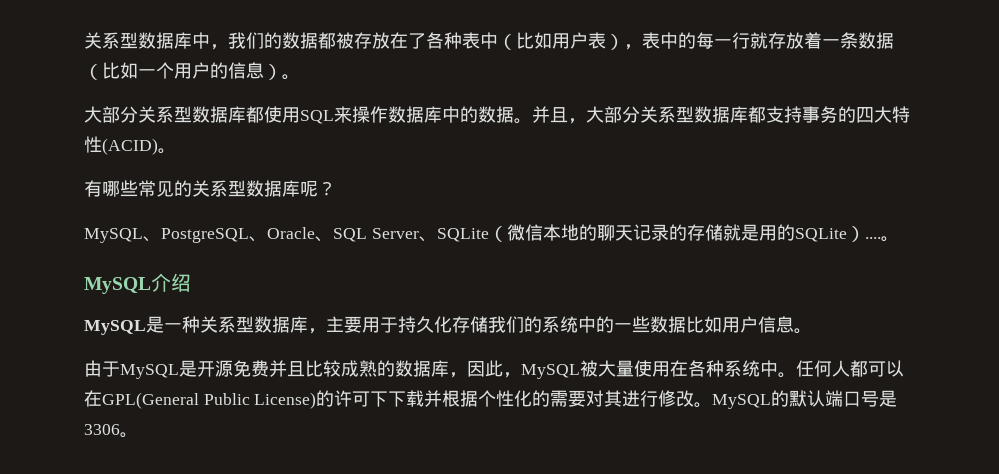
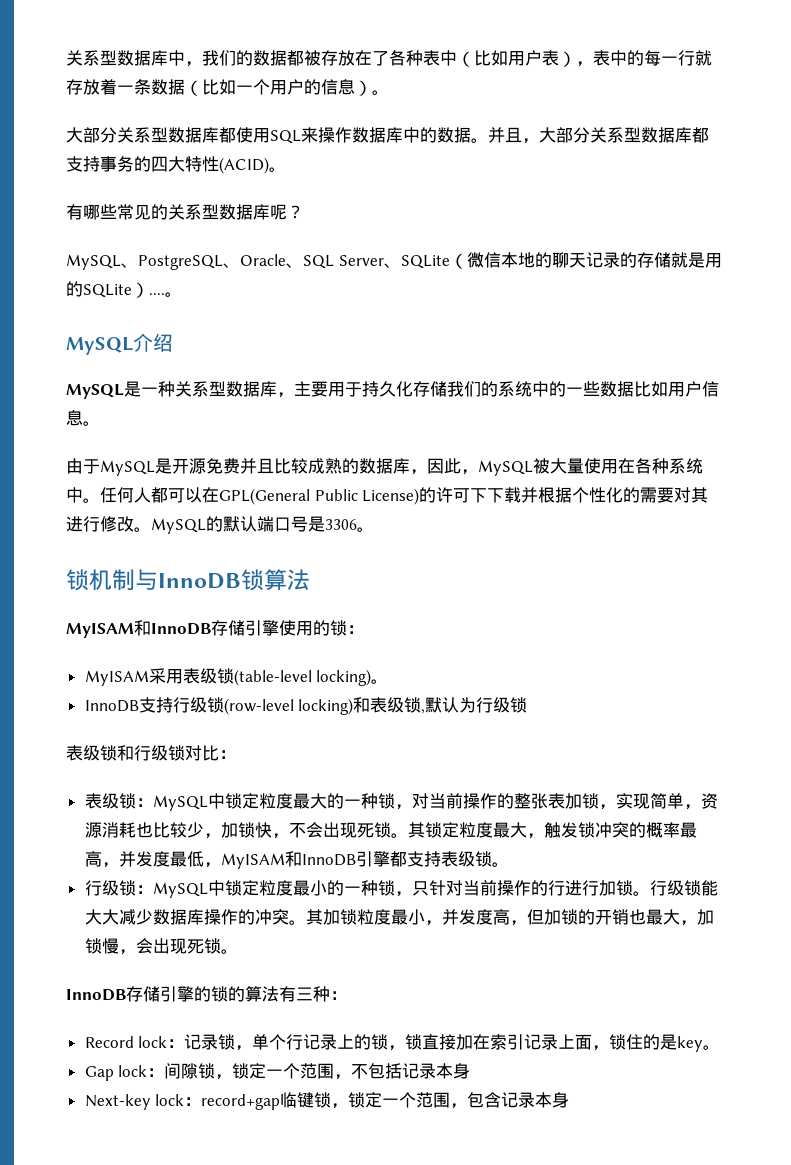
+ 锁机制与InnoDB锁算法
+ MyISAM和InnoDB存储引擎使用的锁：
+ MyISAM采用表级锁(table-level locking)。
+ InnoDB支持行级锁(row-level locking)和表级锁,默认为行级锁
+ 表级锁和行级锁对比：
+ 表级锁：MySQL中锁定粒度最大的一种锁，对当前操作的整张表加锁，实现简单，资源消耗也比较少，加锁快，不会出现死锁。其锁定粒度最大，触发锁冲突的概率最高，并发度最低，MyISAM和InnoDB引擎都支持表级锁。
+ 行级锁：MySQL中锁定粒度最小的一种锁，只针对当前操作的行进行加锁。行级锁能大大减少数据库操作的冲突。其加锁粒度最小，并发度高，但加锁的开销也最大，加锁慢，会出现死锁。
+ InnoDB存储引擎的锁的算法有三种：
+ Record lock：记录锁，单个行记录上的锁，锁直接加在索引记录上面，锁住的是key。
+ Gap lock：间隙锁，锁定一个范围，不包括记录本身
+ Next-key lock：record+gap临键锁，锁定一个范围，包含记录本身

